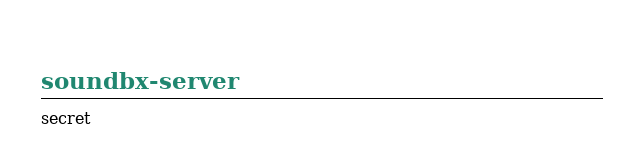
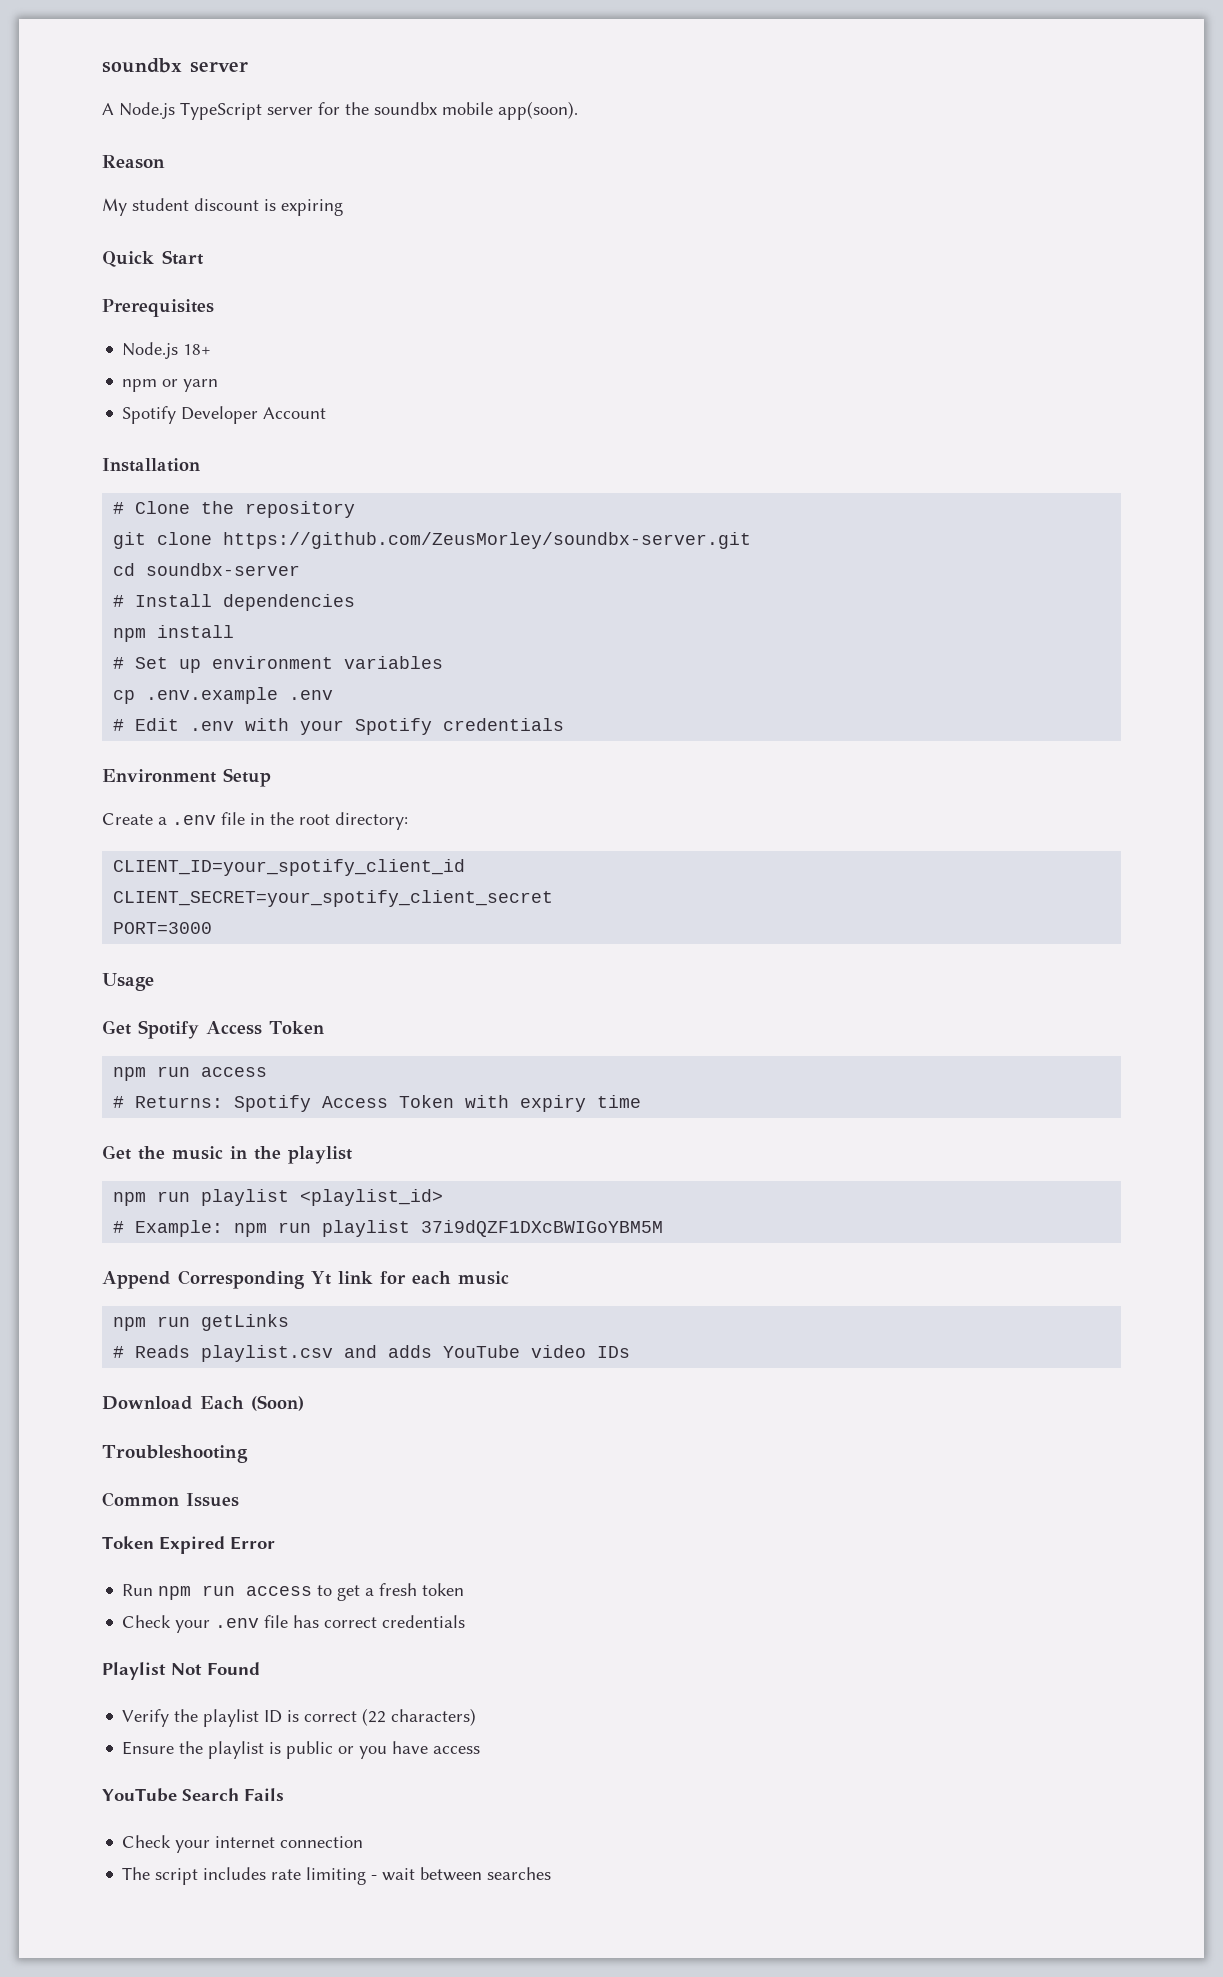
- soundbx-server
- secret
+ soundbx server
+ A Node.js TypeScript server for the soundbx mobile app(soon).
+ Reason
+ My student discount is expiring
+ Quick Start
+ Prerequisites
+ Node.js 18+
+ npm or yarn
+ Spotify Developer Account
+ Installation
+ # Clone the repository
+ git clone https://github.com/ZeusMorley/soundbx-server.git
+ cd soundbx-server
+ # Install dependencies
+ npm install
+ # Set up environment variables
+ cp .env.example .env
+ # Edit .env with your Spotify credentials
+ Environment Setup
+ Create a .env file in the root directory:
+ CLIENT_ID=your_spotify_client_id
+ CLIENT_SECRET=your_spotify_client_secret
+ PORT=3000
+ Usage
+ Get Spotify Access Token
+ npm run access
+ # Returns: Spotify Access Token with expiry time
+ Get the music in the playlist
+ npm run playlist <playlist_id>
+ # Example: npm run playlist 37i9dQZF1DXcBWIGoYBM5M
+ Append Corresponding Yt link for each music
+ npm run getLinks
+ # Reads playlist.csv and adds YouTube video IDs
+ Download Each (Soon)
+ Troubleshooting
+ Common Issues
+ Token Expired Error
+ Run npm run access to get a fresh token
+ Check your .env file has correct credentials
+ Playlist Not Found
+ Verify the playlist ID is correct (22 characters)
+ Ensure the playlist is public or you have access
+ YouTube Search Fails
+ Check your internet connection
+ The script includes rate limiting - wait between searches

